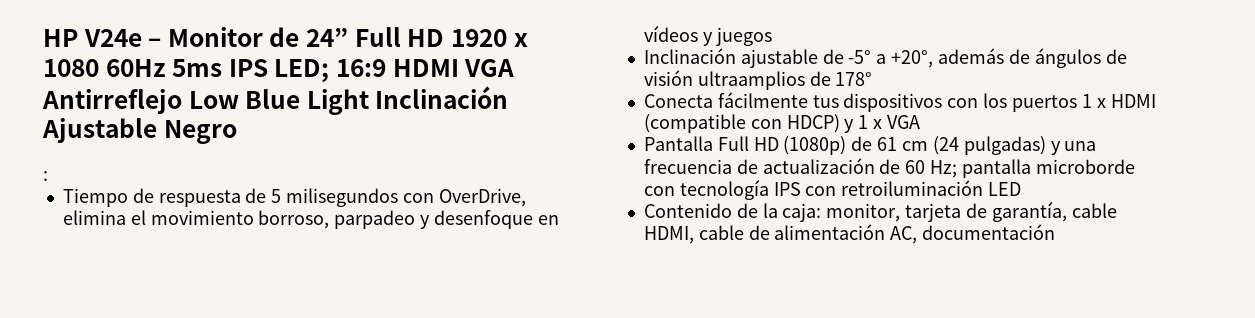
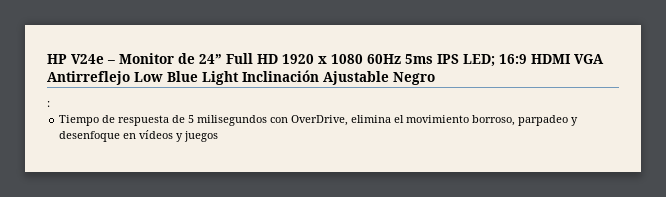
- Inclinación ajustable de -5° a +20°, además de ángulos de visión ultraamplios de 178°
- Conecta fácilmente tus dispositivos con los puertos 1 x HDMI (compatible con HDCP) y 1 x VGA
- Pantalla Full HD (1080p) de 61 cm (24 pulgadas) y una frecuencia de actualización de 60 Hz; pantalla microborde con tecnología IPS con retroiluminación LED
- Contenido de la caja: monitor, tarjeta de garantía, cable HDMI, cable de alimentación AC, documentación

